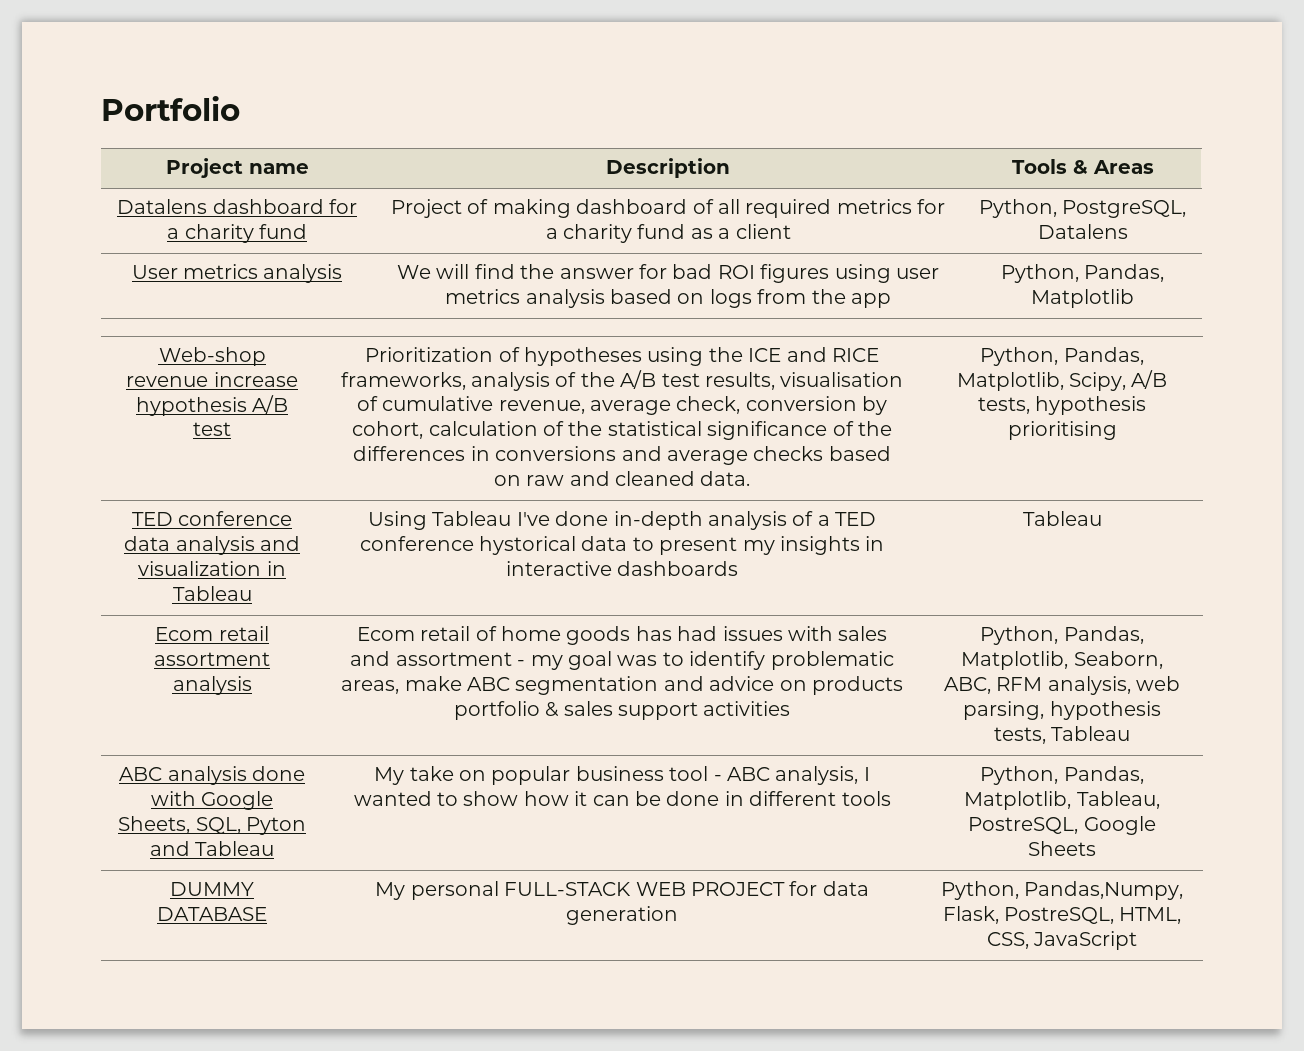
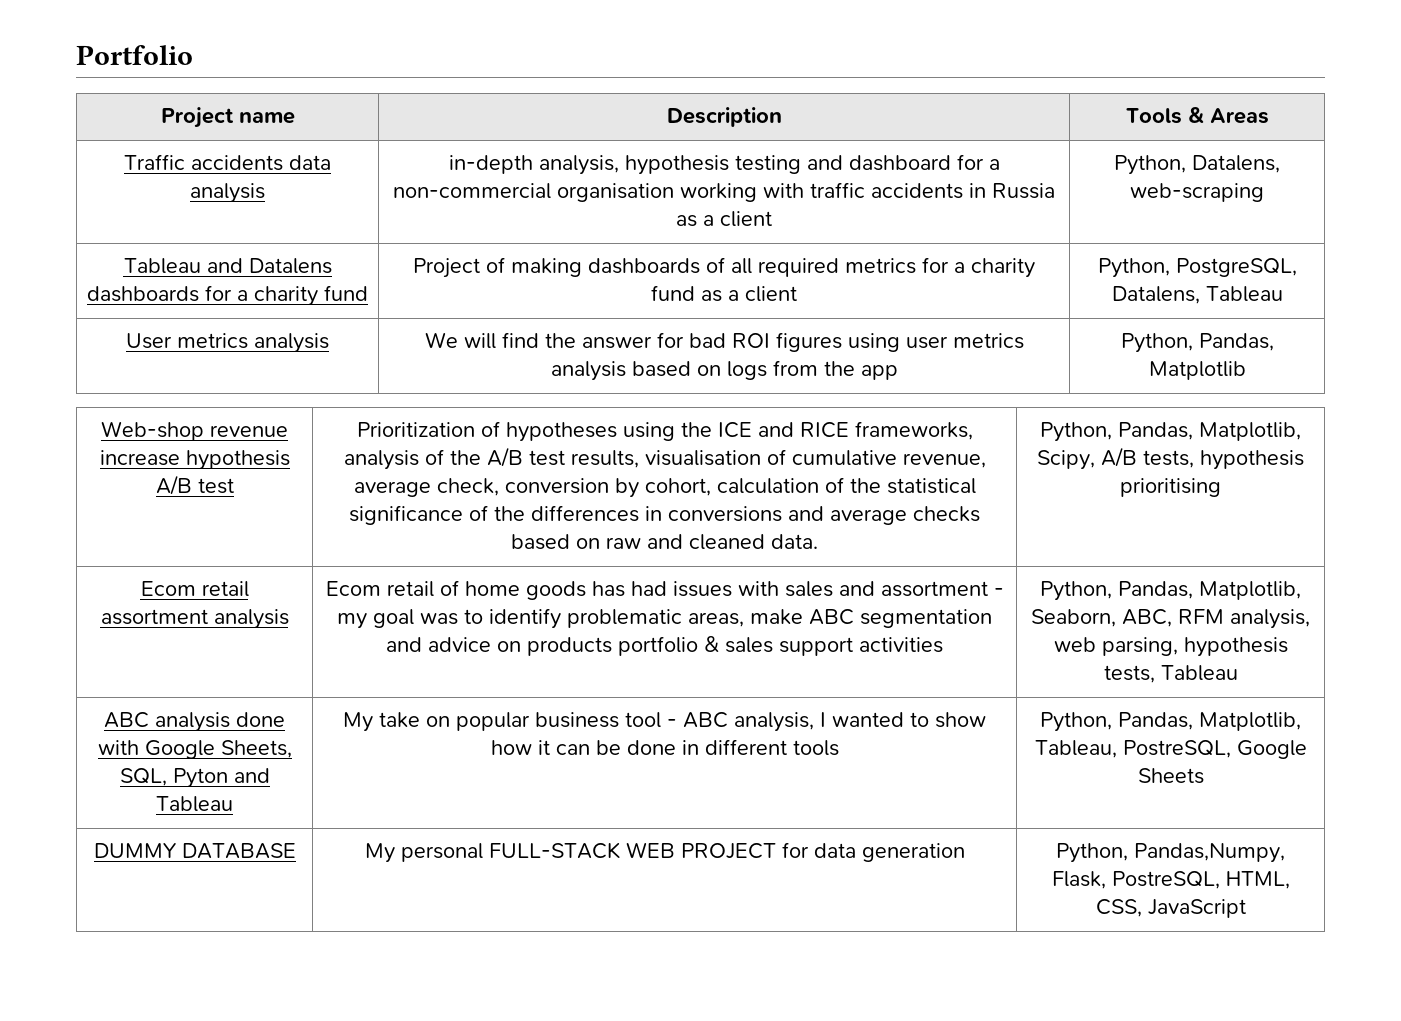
- Datalens dashboard for a charity fund | Project of making dashboard of all required metrics for a charity fund as a client | Python, PostgreSQL, Datalens
+ Traffic accidents data analysis | in-depth analysis, hypothesis testing and dashboard for a non-commercial organisation working with traffic accidents in Russia as a client | Python, Datalens, web-scraping
+ Tableau and Datalens dashboards for a charity fund | Project of making dashboards of all required metrics for a charity fund as a client | Python, PostgreSQL, Datalens, Tableau
- TED conference data analysis and visualization in Tableau | Using Tableau I've done in-depth analysis of a TED conference hystorical data to present my insights in interactive dashboards | Tableau

